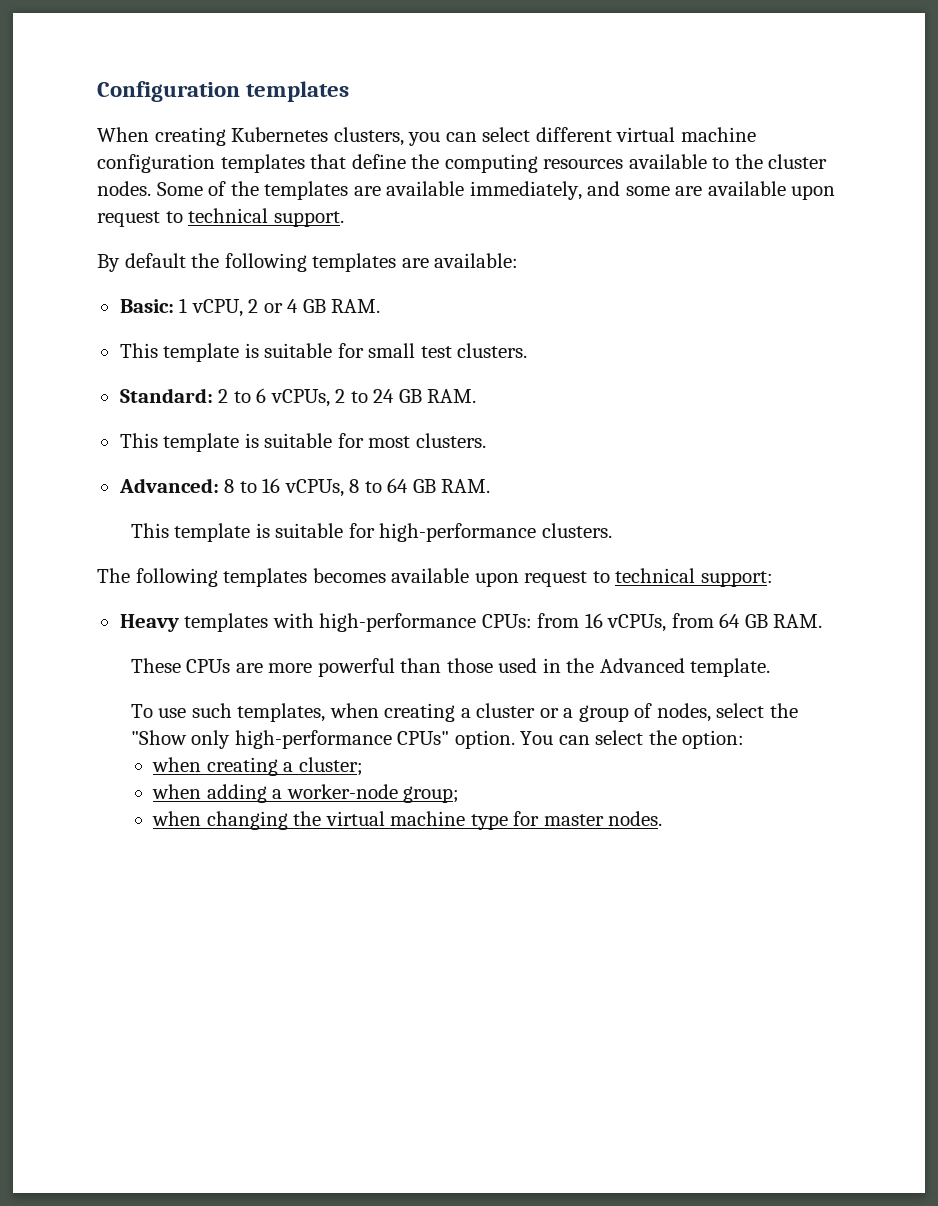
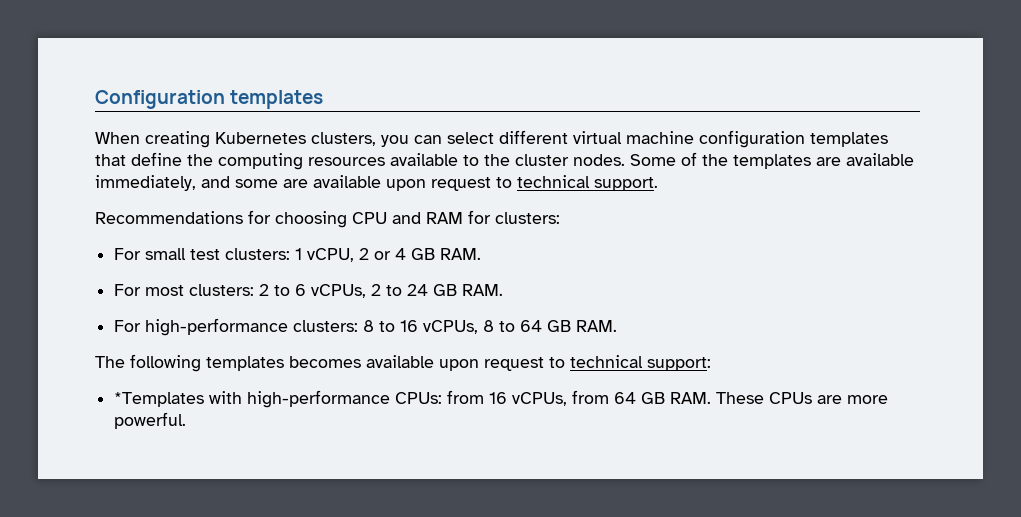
- By default the following templates are available:
- Basic: 1 vCPU, 2 or 4 GB RAM.
+ Recommendations for choosing CPU and RAM for clusters:
+ For small test clusters: 1 vCPU, 2 or 4 GB RAM.
- This template is suitable for small test clusters.
- Standard: 2 to 6 vCPUs, 2 to 24 GB RAM.
+ For most clusters: 2 to 6 vCPUs, 2 to 24 GB RAM.
- This template is suitable for most clusters.
- Advanced: 8 to 16 vCPUs, 8 to 64 GB RAM.
+ For high-performance clusters: 8 to 16 vCPUs, 8 to 64 GB RAM.
- This template is suitable for high-performance clusters.
- Heavy templates with high-performance CPUs: from 16 vCPUs, from 64 GB RAM.
- These CPUs are more powerful than those used in the Advanced template.
- To use such templates, when creating a cluster or a group of nodes, select the "Show only high-performance CPUs" option. You can select the option:
- when creating a cluster;
- when adding a worker-node group;
- when changing the virtual machine type for master nodes.
+ *Templates with high-performance CPUs: from 16 vCPUs, from 64 GB RAM. These CPUs are more powerful.

